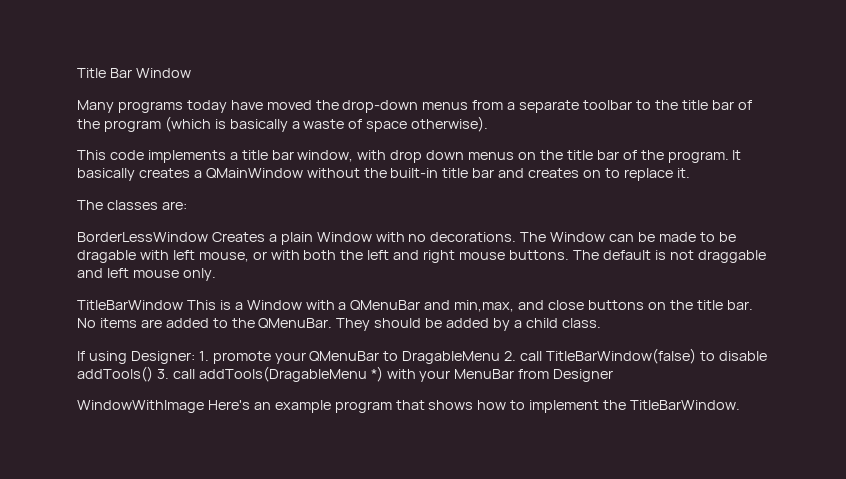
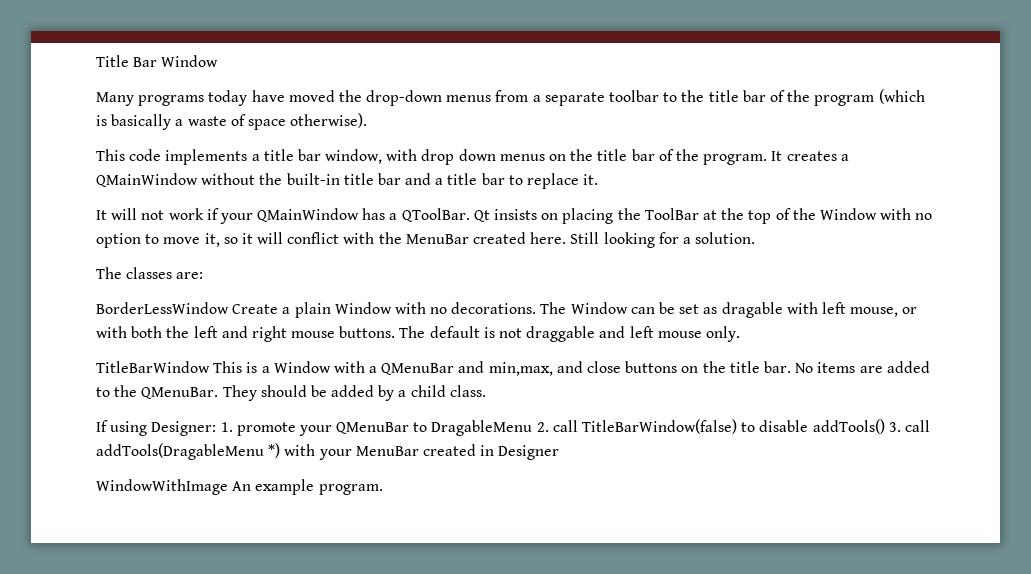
- It basically creates a QMainWindow without the built-in title bar and creates on to replace it.
+ It creates a QMainWindow without the built-in title bar and a title bar to replace it.
+ It will not work if your QMainWindow has a QToolBar. Qt insists on placing the ToolBar at the top of the Window with no option to move it, so it will conflict with the MenuBar created here. Still looking for a solution.
- BorderLessWindow Creates a plain Window with no decorations.
+ BorderLessWindow Create a plain Window with no decorations.
- The Window can be made to be dragable with left mouse, or with both the left and right mouse buttons.
+ The Window can be set as dragable with left mouse, or with both the left and right mouse buttons.
- If using Designer: 1. promote your QMenuBar to DragableMenu 2. call TitleBarWindow(false) to disable addTools() 3. call addTools(DragableMenu *) with your MenuBar from Designer
+ If using Designer: 1. promote your QMenuBar to DragableMenu 2. call TitleBarWindow(false) to disable addTools() 3. call addTools(DragableMenu *) with your MenuBar created in Designer
- WindowWithImage Here's an example program that shows how to implement the TitleBarWindow.
+ WindowWithImage An example program.

